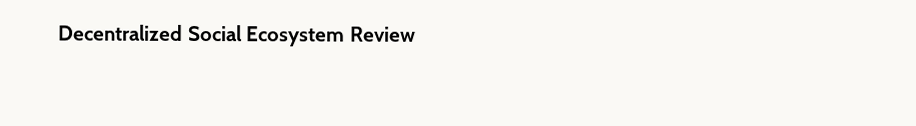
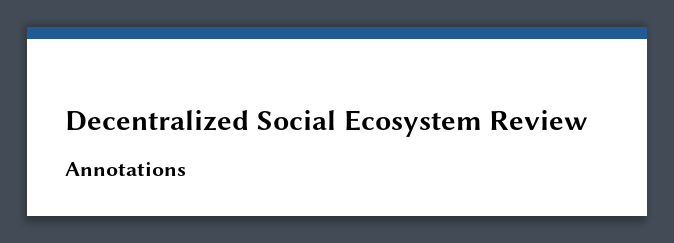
+ Annotations

